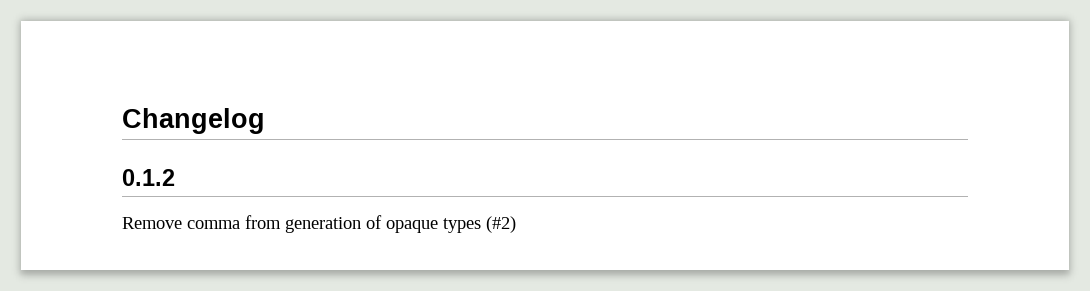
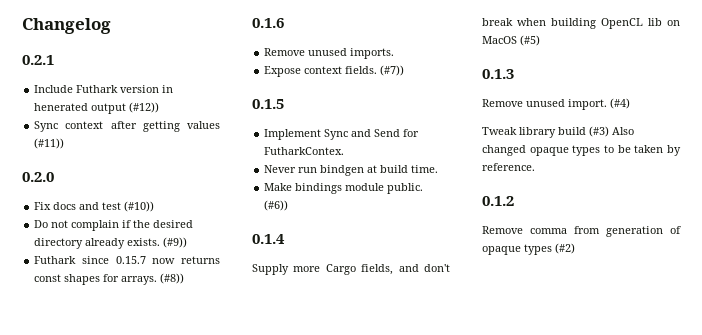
+ 0.2.1
+ Include Futhark version in henerated output (#12))
+ Sync context after getting values (#11))
+ 0.2.0
+ Fix docs and test (#10))
+ Do not complain if the desired directory already exists. (#9))
+ Futhark since 0.15.7 now returns const shapes for arrays. (#8))
+ 0.1.6
+ Remove unused imports.
+ Expose context fields. (#7))
+ 0.1.5
+ Implement Sync and Send for FutharkContex.
+ Never run bindgen at build time.
+ Make bindings module public. (#6))
+ 0.1.4
+ Supply more Cargo fields, and don't break when building OpenCL lib on MacOS (#5)
+ 0.1.3
+ Remove unused import. (#4)
+ Tweak library build (#3) Also changed opaque types to be taken by reference.

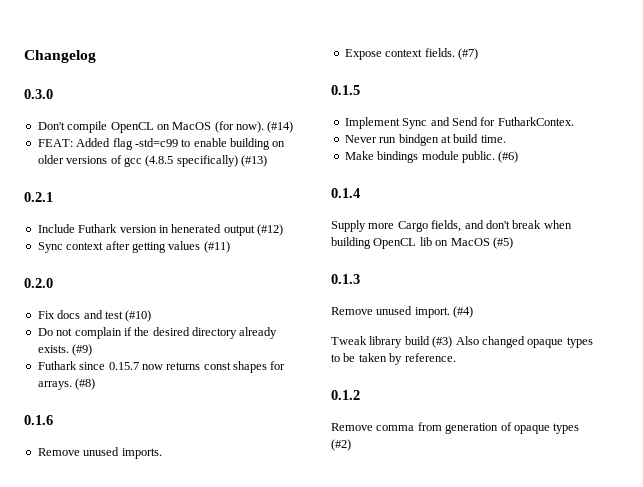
+ 0.3.0
+ Don't compile OpenCL on MacOS (for now). (#14)
+ FEAT: Added flag -std=c99 to enable building on older versions of gcc (4.8.5 specifically) (#13)
- Include Futhark version in henerated output (#12))
+ Include Futhark version in henerated output (#12)
- Sync context after getting values (#11))
+ Sync context after getting values (#11)
- Fix docs and test (#10))
+ Fix docs and test (#10)
- (#9))
+ (#9)
- (#8))
+ (#8)
- (#7))
+ (#7)
- (#6))
+ (#6)

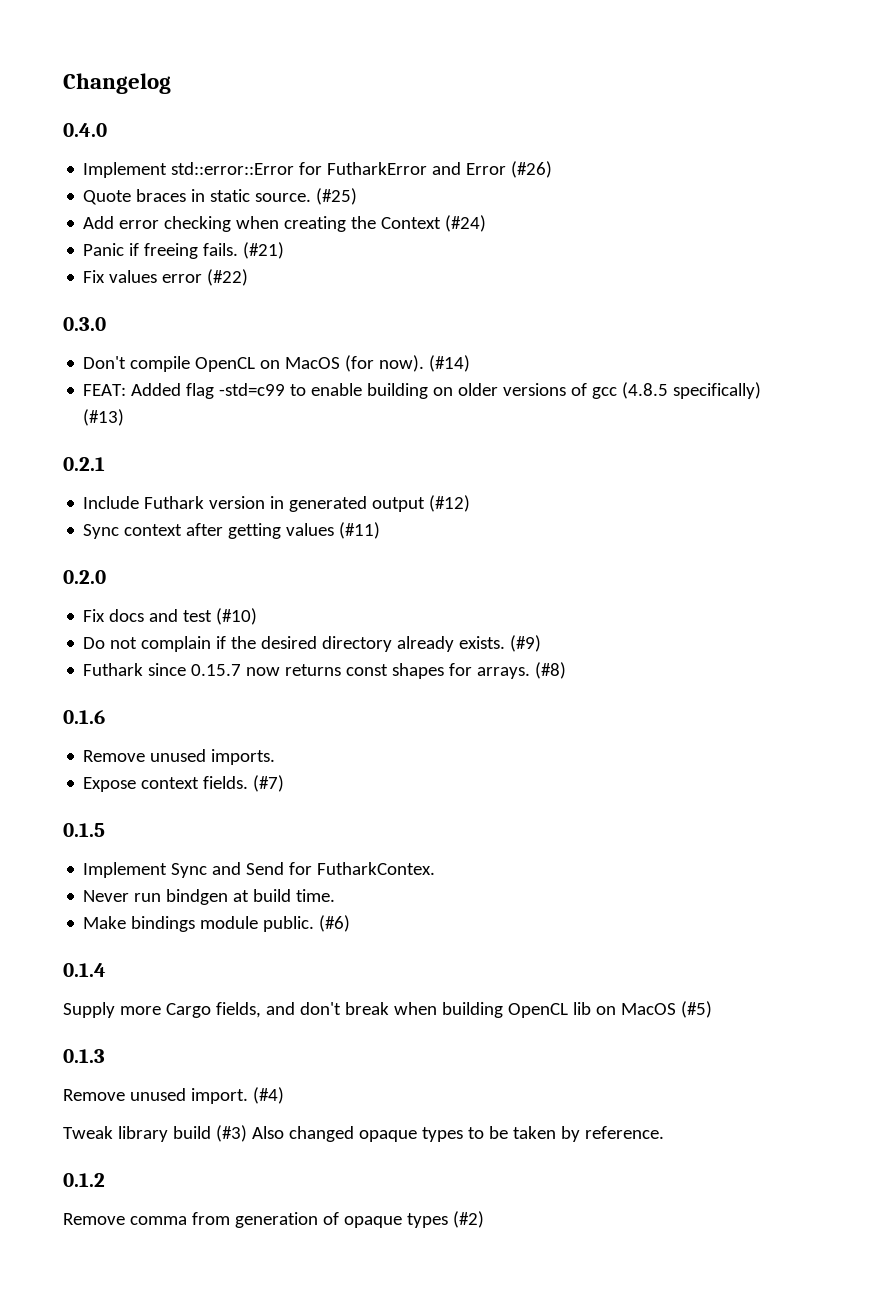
+ 0.4.0
+ Implement std::error::Error for FutharkError and Error (#26)
+ Quote braces in static source. (#25)
+ Add error checking when creating the Context (#24)
+ Panic if freeing fails. (#21)
+ Fix values error (#22)
- Include Futhark version in henerated output (#12)
+ Include Futhark version in generated output (#12)

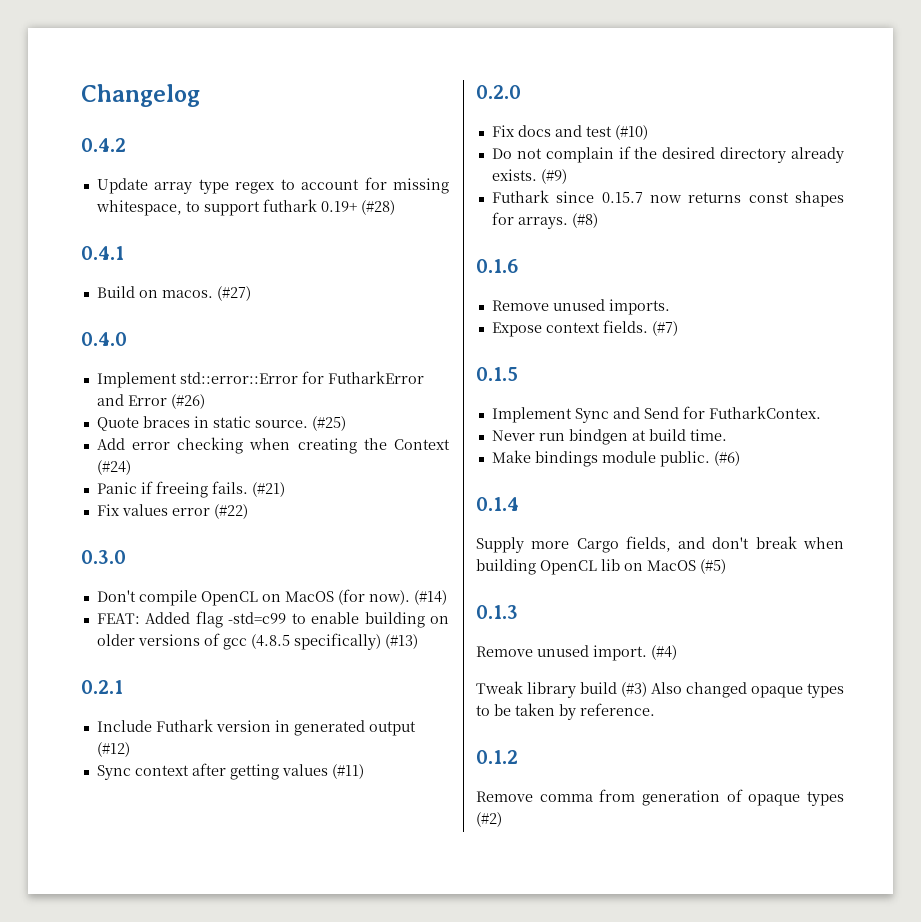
+ 0.4.2
+ Update array type regex to account for missing whitespace, to support futhark 0.19+ (#28)
+ 0.4.1
+ Build on macos. (#27)

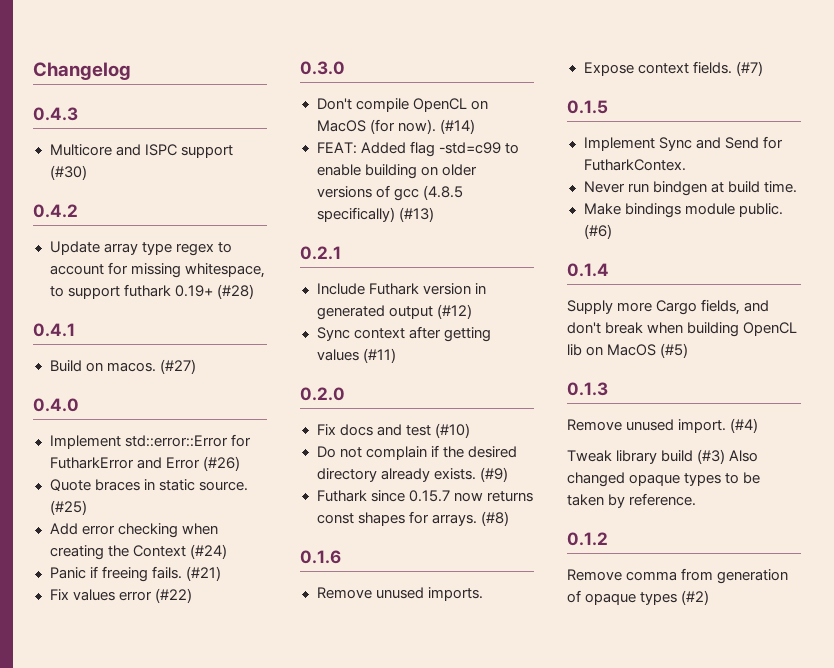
+ 0.4.3
+ Multicore and ISPC support (#30)

